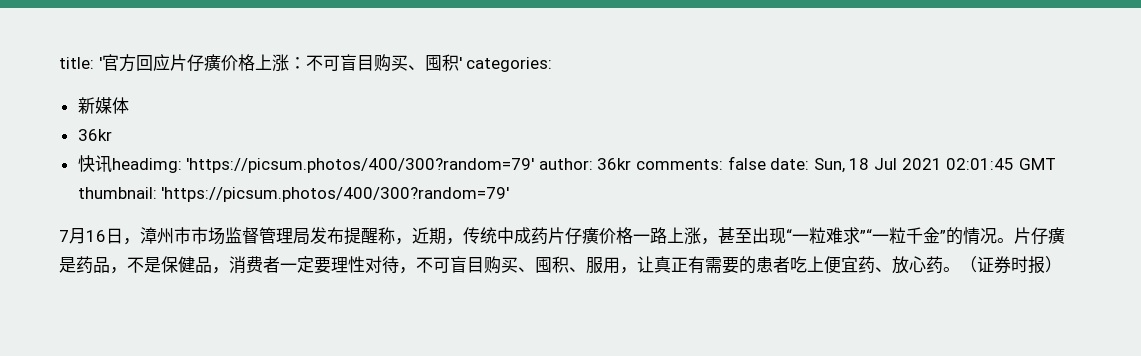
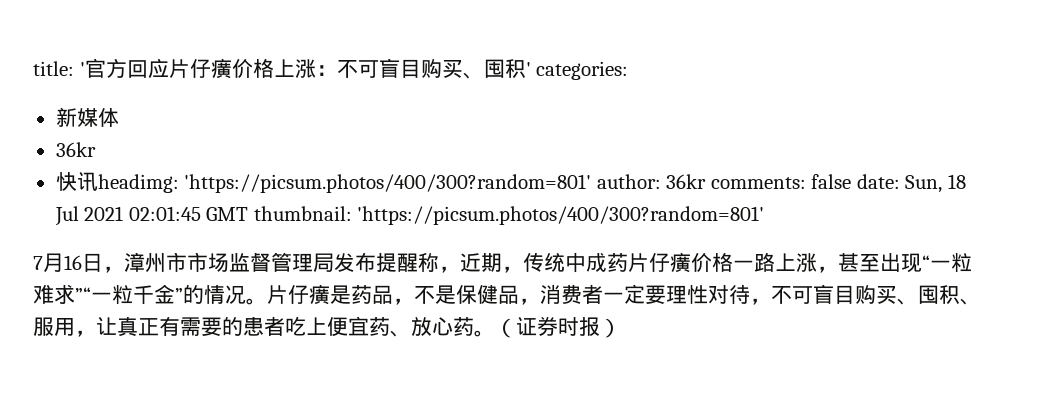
- 快讯headimg: 'https://picsum.photos/400/300?random=79' author: 36kr comments: false date: Sun, 18 Jul 2021 02:01:45 GMT thumbnail: 'https://picsum.photos/400/300?random=79'
+ 快讯headimg: 'https://picsum.photos/400/300?random=801' author: 36kr comments: false date: Sun, 18 Jul 2021 02:01:45 GMT thumbnail: 'https://picsum.photos/400/300?random=801'

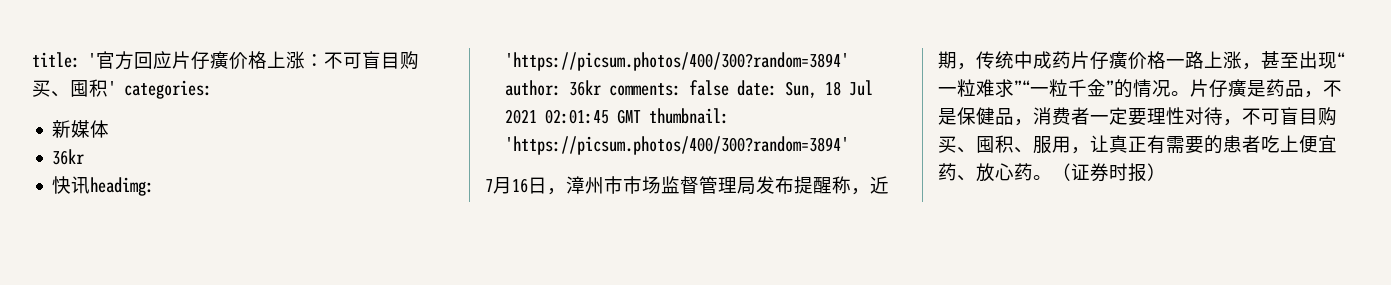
- 快讯headimg: 'https://picsum.photos/400/300?random=801' author: 36kr comments: false date: Sun, 18 Jul 2021 02:01:45 GMT thumbnail: 'https://picsum.photos/400/300?random=801'
+ 快讯headimg: 'https://picsum.photos/400/300?random=3894' author: 36kr comments: false date: Sun, 18 Jul 2021 02:01:45 GMT thumbnail: 'https://picsum.photos/400/300?random=3894'

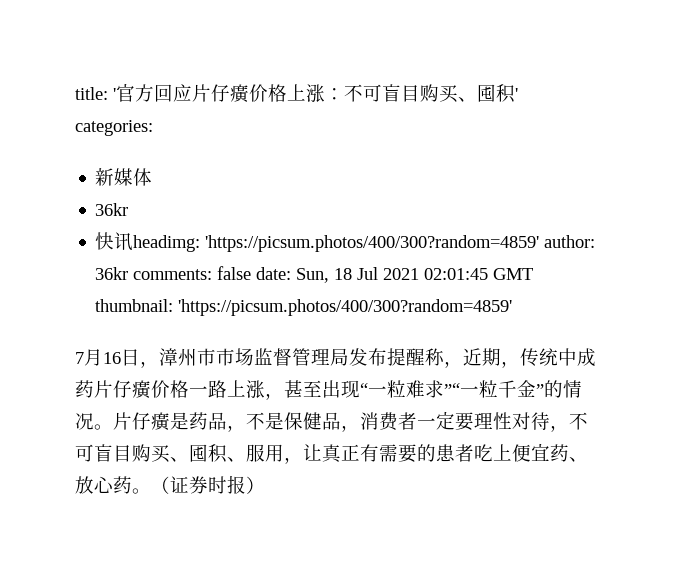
- 快讯headimg: 'https://picsum.photos/400/300?random=3894' author: 36kr comments: false date: Sun, 18 Jul 2021 02:01:45 GMT thumbnail: 'https://picsum.photos/400/300?random=3894'
+ 快讯headimg: 'https://picsum.photos/400/300?random=4859' author: 36kr comments: false date: Sun, 18 Jul 2021 02:01:45 GMT thumbnail: 'https://picsum.photos/400/300?random=4859'

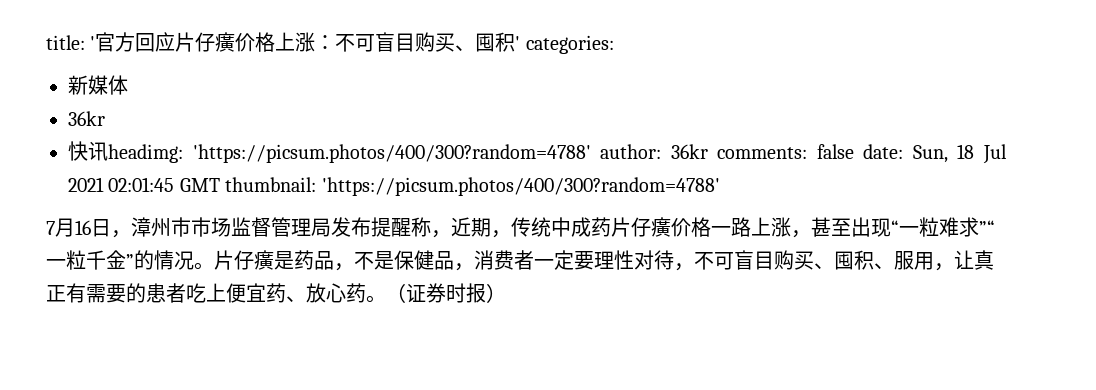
- 快讯headimg: 'https://picsum.photos/400/300?random=4859' author: 36kr comments: false date: Sun, 18 Jul 2021 02:01:45 GMT thumbnail: 'https://picsum.photos/400/300?random=4859'
+ 快讯headimg: 'https://picsum.photos/400/300?random=4788' author: 36kr comments: false date: Sun, 18 Jul 2021 02:01:45 GMT thumbnail: 'https://picsum.photos/400/300?random=4788'

